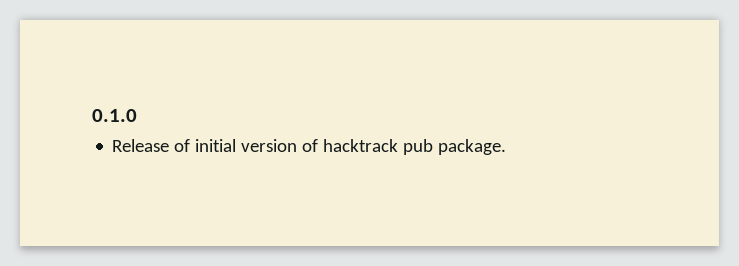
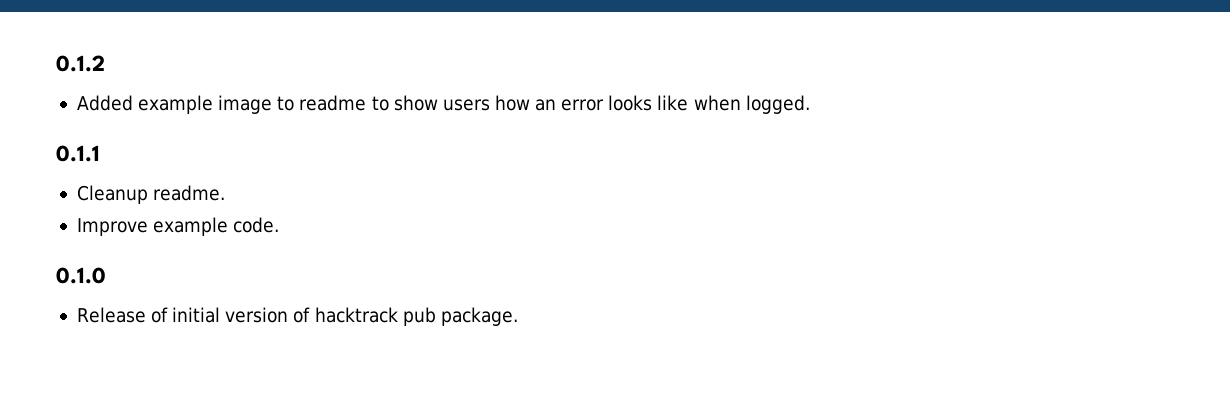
+ 0.1.2
+ Added example image to readme to show users how an error looks like when logged.
+ 0.1.1
+ Cleanup readme.
+ Improve example code.

